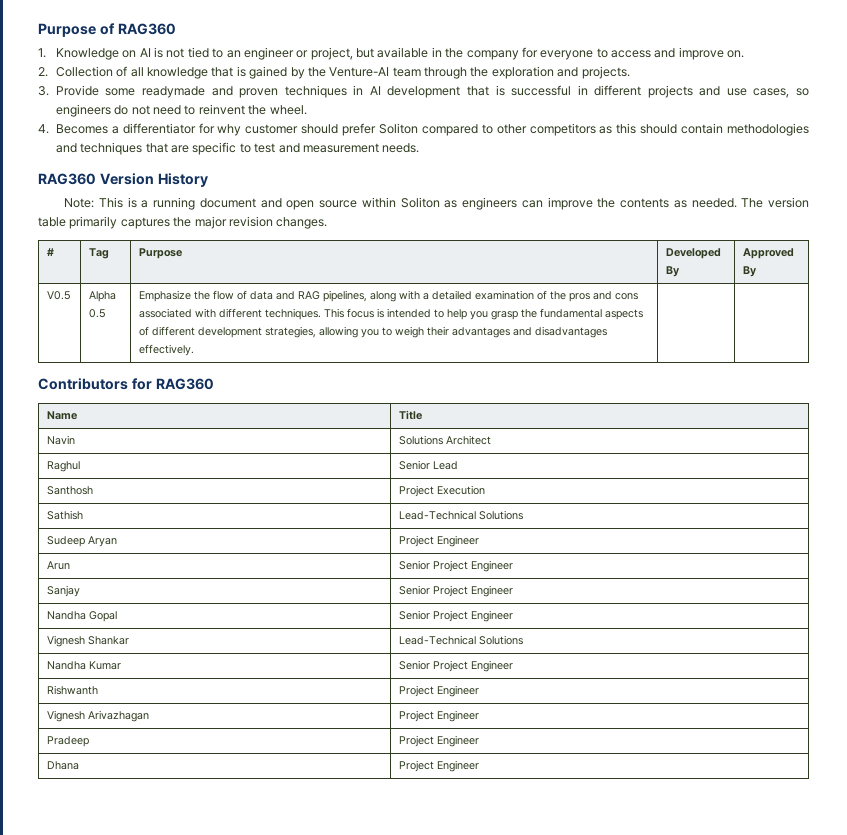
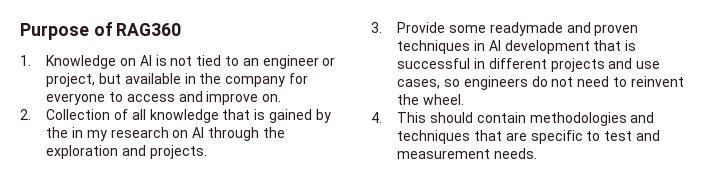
- 2. Collection of all knowledge that is gained by the Venture-AI team through the exploration and projects.
+ 2. Collection of all knowledge that is gained by the in my research on AI through the exploration and projects.
- 4. Becomes a differentiator for why customer should prefer Soliton compared to other competitors as this should contain methodologies and techniques that are specific to test and measurement needs.
+ 4. This should contain methodologies and techniques that are specific to test and measurement needs.
- RAG360 Version History
- Note: This is a running document and open source within Soliton as engineers can improve the contents as needed. The version table primarily captures the major revision changes.
- # | Tag | Purpose | Developed By | Approved By
- V0.5 | Alpha 0.5 | Emphasize the flow of data and RAG pipelines, along with a detailed examination of the pros and cons associated with different techniques. This focus is intended to help you grasp the fundamental aspects of different development strategies, allowing you to weigh their advantages and disadvantages effectively. | |
- Contributors for RAG360
- Name | Title
- Navin | Solutions Architect
- Raghul | Senior Lead
- Santhosh | Project Execution
- Sathish | Lead-Technical Solutions
- Sudeep Aryan | Project Engineer
- Arun | Senior Project Engineer
- Sanjay | Senior Project Engineer
- Nandha Gopal | Senior Project Engineer
- Vignesh Shankar | Lead-Technical Solutions
- Nandha Kumar | Senior Project Engineer
- Rishwanth | Project Engineer
- Vignesh Arivazhagan | Project Engineer
- Pradeep | Project Engineer
- Dhana | Project Engineer

